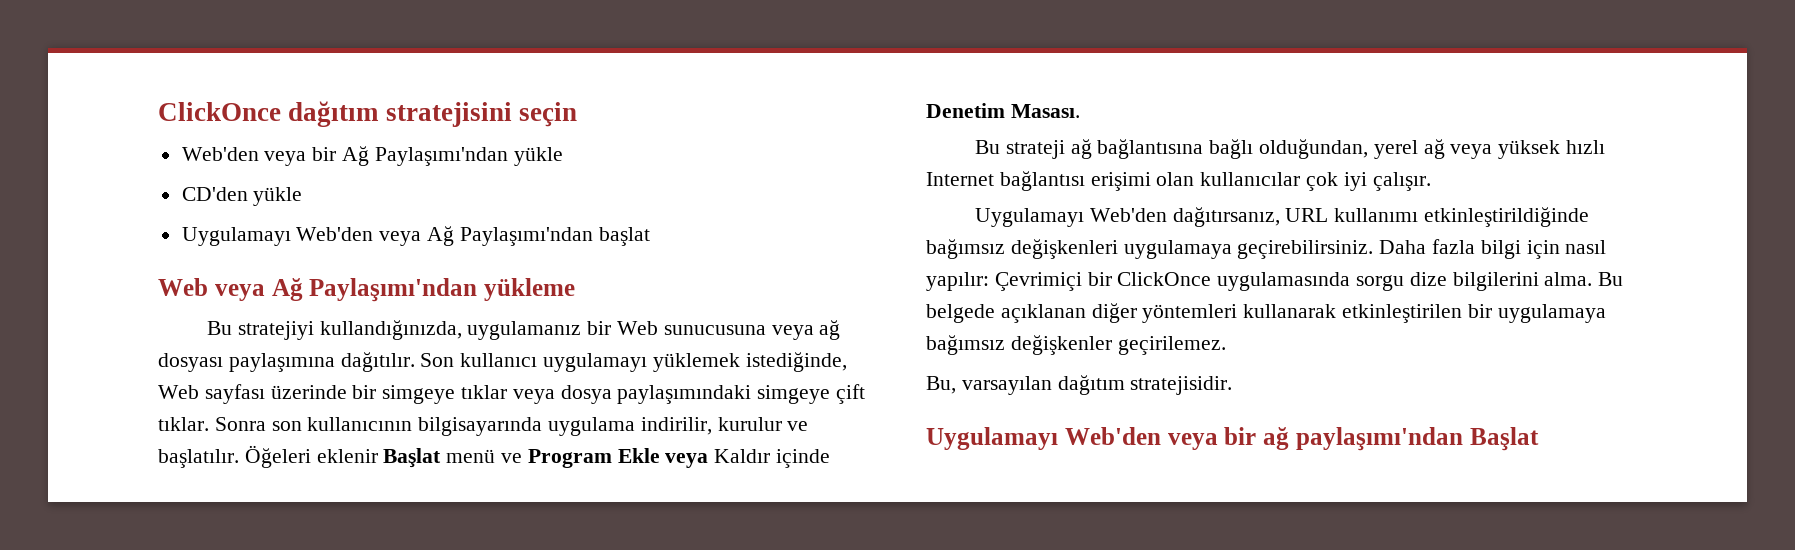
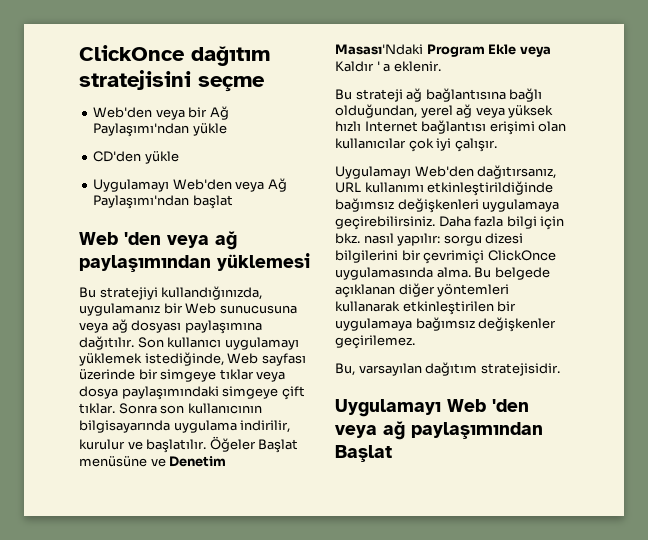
- ClickOnce dağıtım stratejisini seçin
+ ClickOnce dağıtım stratejisini seçme
- Web veya Ağ Paylaşımı'ndan yükleme
+ Web 'den veya ağ paylaşımından yüklemesi
- Öğeleri eklenir Başlat menü ve Program Ekle veya Kaldır içinde Denetim Masası.
+ Öğeler Başlat menüsüne ve Denetim Masası'Ndaki Program Ekle veya Kaldır ' a eklenir.
- Daha fazla bilgi için nasıl yapılır: Çevrimiçi bir ClickOnce uygulamasında sorgu dize bilgilerini alma.
+ Daha fazla bilgi için bkz. nasıl yapılır: sorgu dizesi bilgilerini bir çevrimiçi ClickOnce uygulamasında alma.
- Uygulamayı Web'den veya bir ağ paylaşımı'ndan Başlat
+ Uygulamayı Web 'den veya ağ paylaşımından Başlat

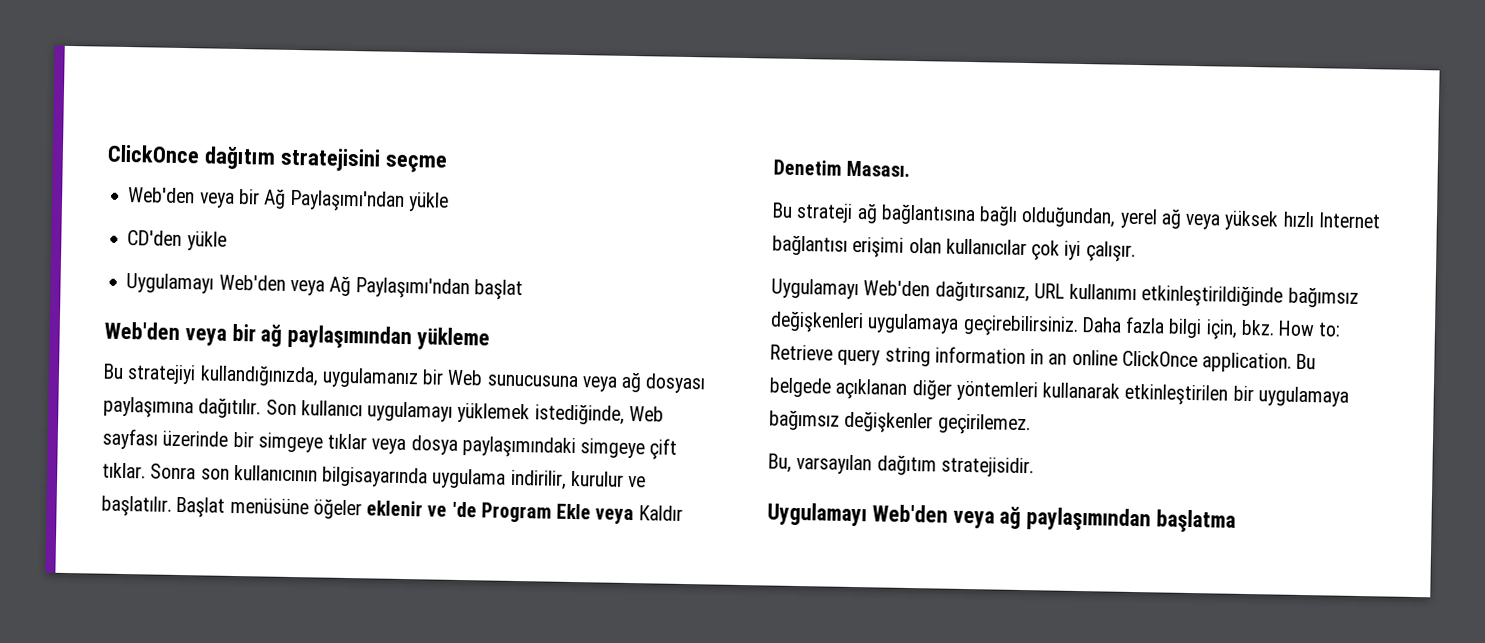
- Web 'den veya ağ paylaşımından yüklemesi
+ Web'den veya bir ağ paylaşımından yükleme
- Öğeler Başlat menüsüne ve Denetim Masası'Ndaki Program Ekle veya Kaldır ' a eklenir.
+ Başlat menüsüne öğeler eklenir ve 'de Program Ekle veya Kaldır Denetim Masası.
- Daha fazla bilgi için bkz. nasıl yapılır: sorgu dizesi bilgilerini bir çevrimiçi ClickOnce uygulamasında alma.
+ Daha fazla bilgi için, bkz. How to: Retrieve query string information in an online ClickOnce application.
- Uygulamayı Web 'den veya ağ paylaşımından Başlat
+ Uygulamayı Web'den veya ağ paylaşımından başlatma

